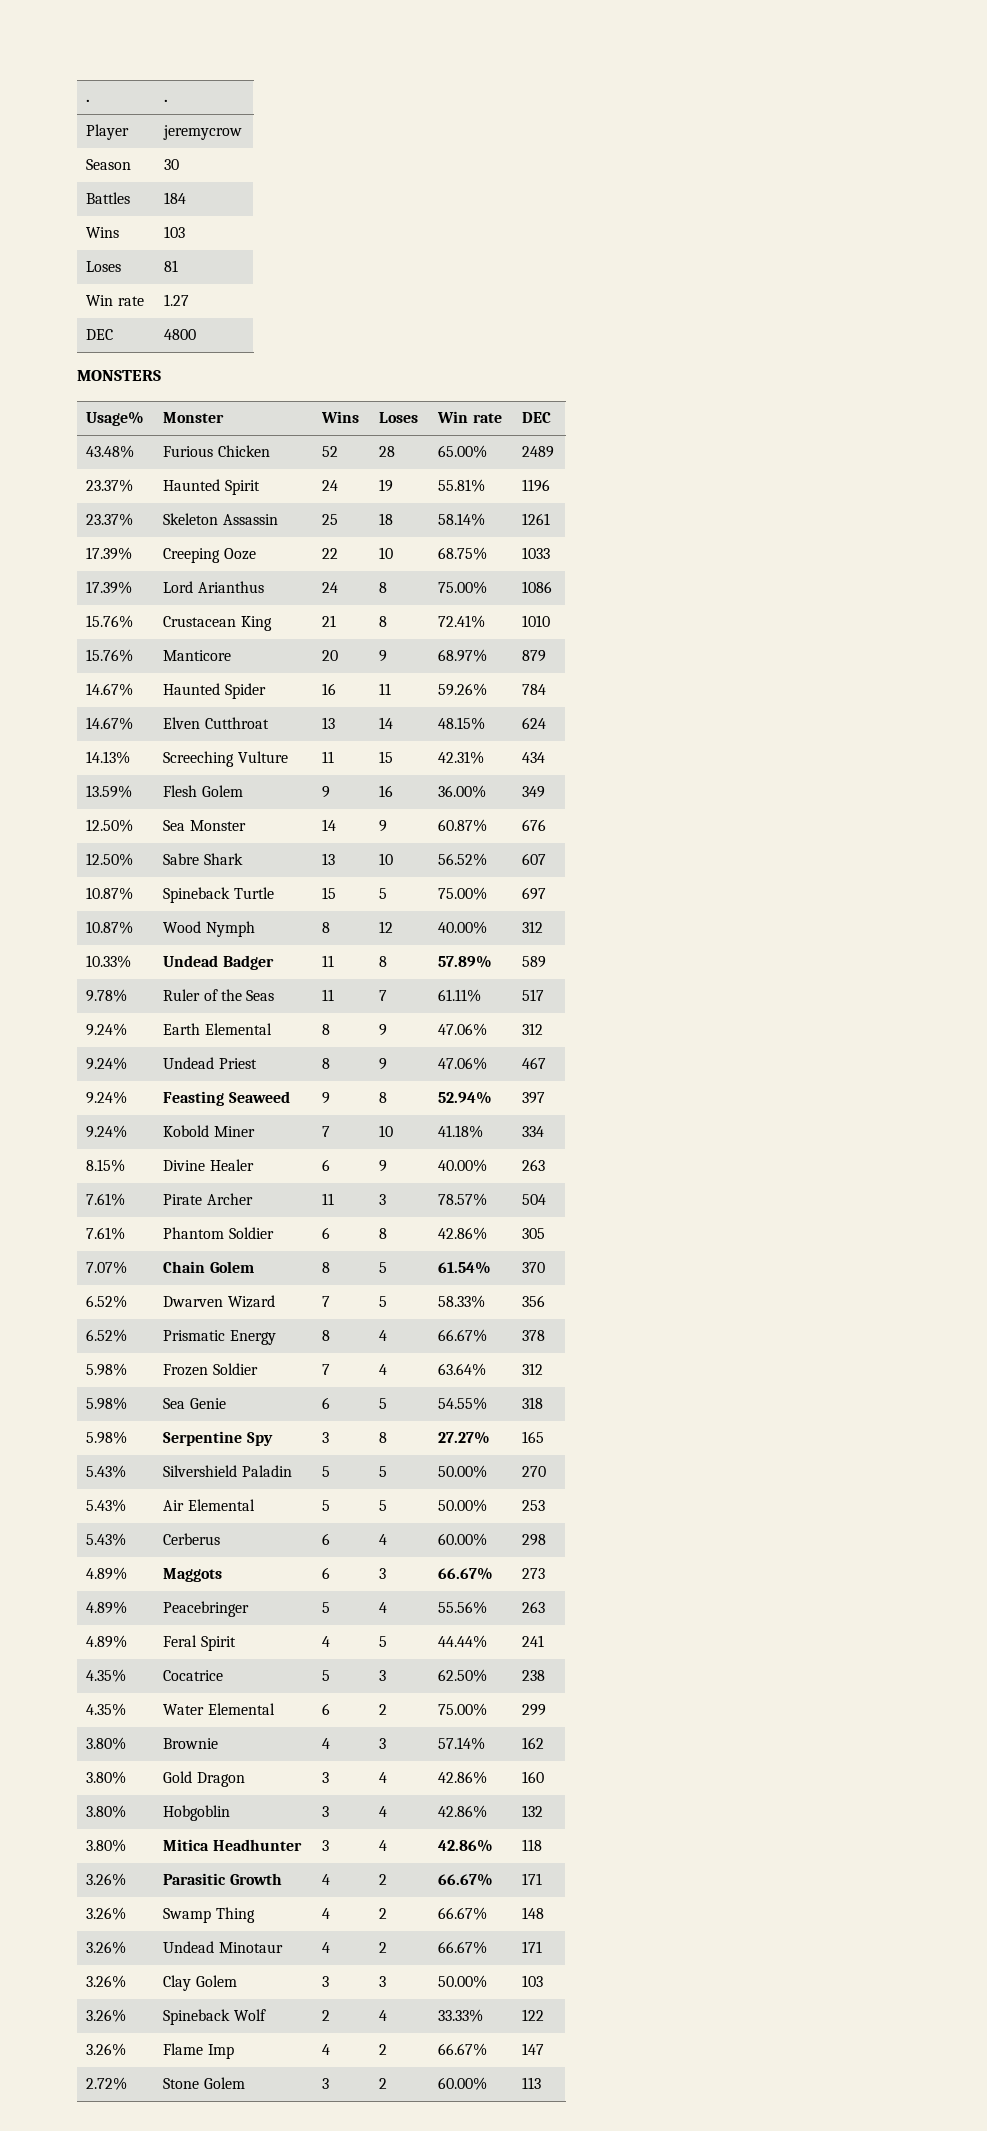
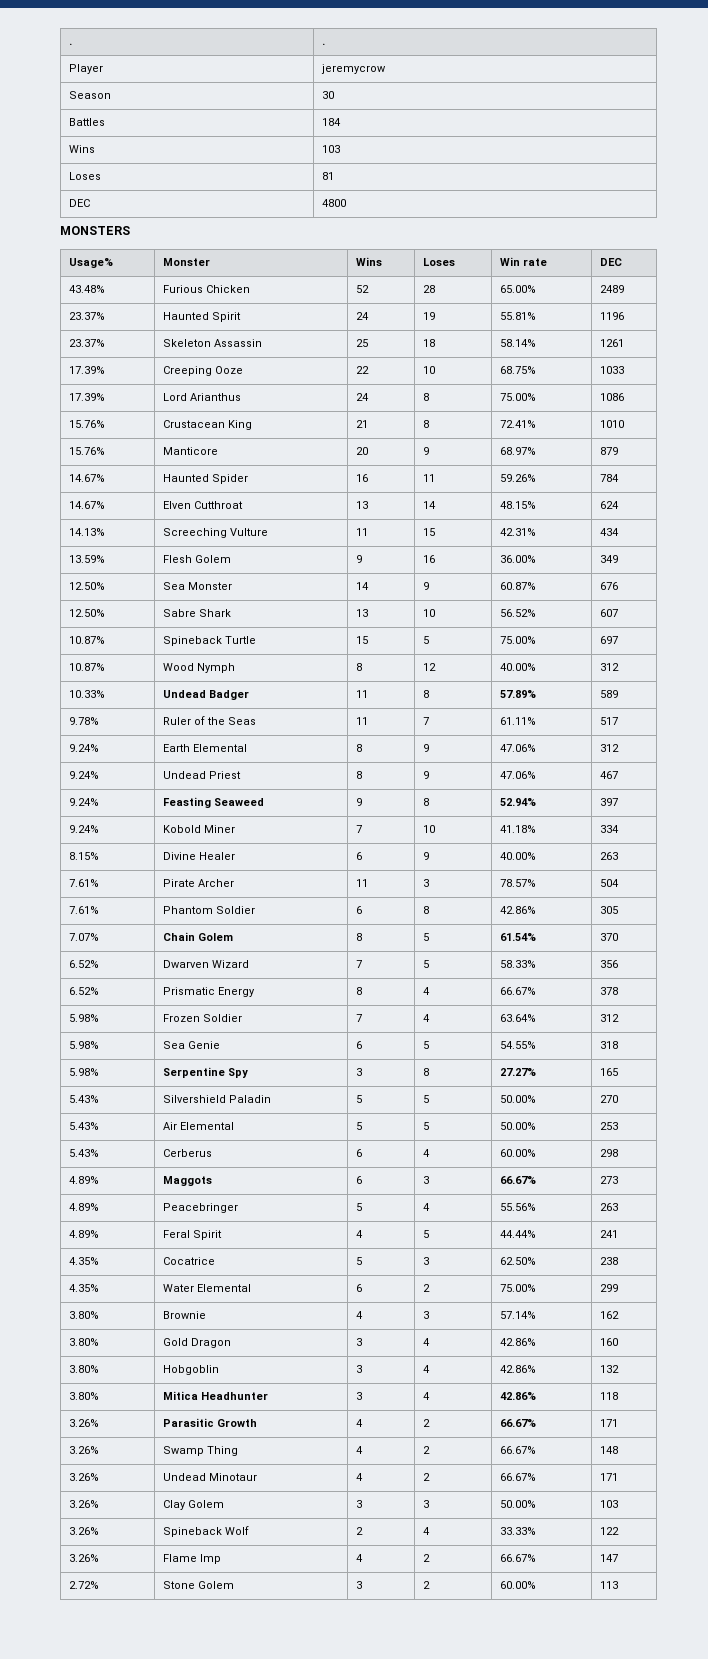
- Win rate | 1.27

